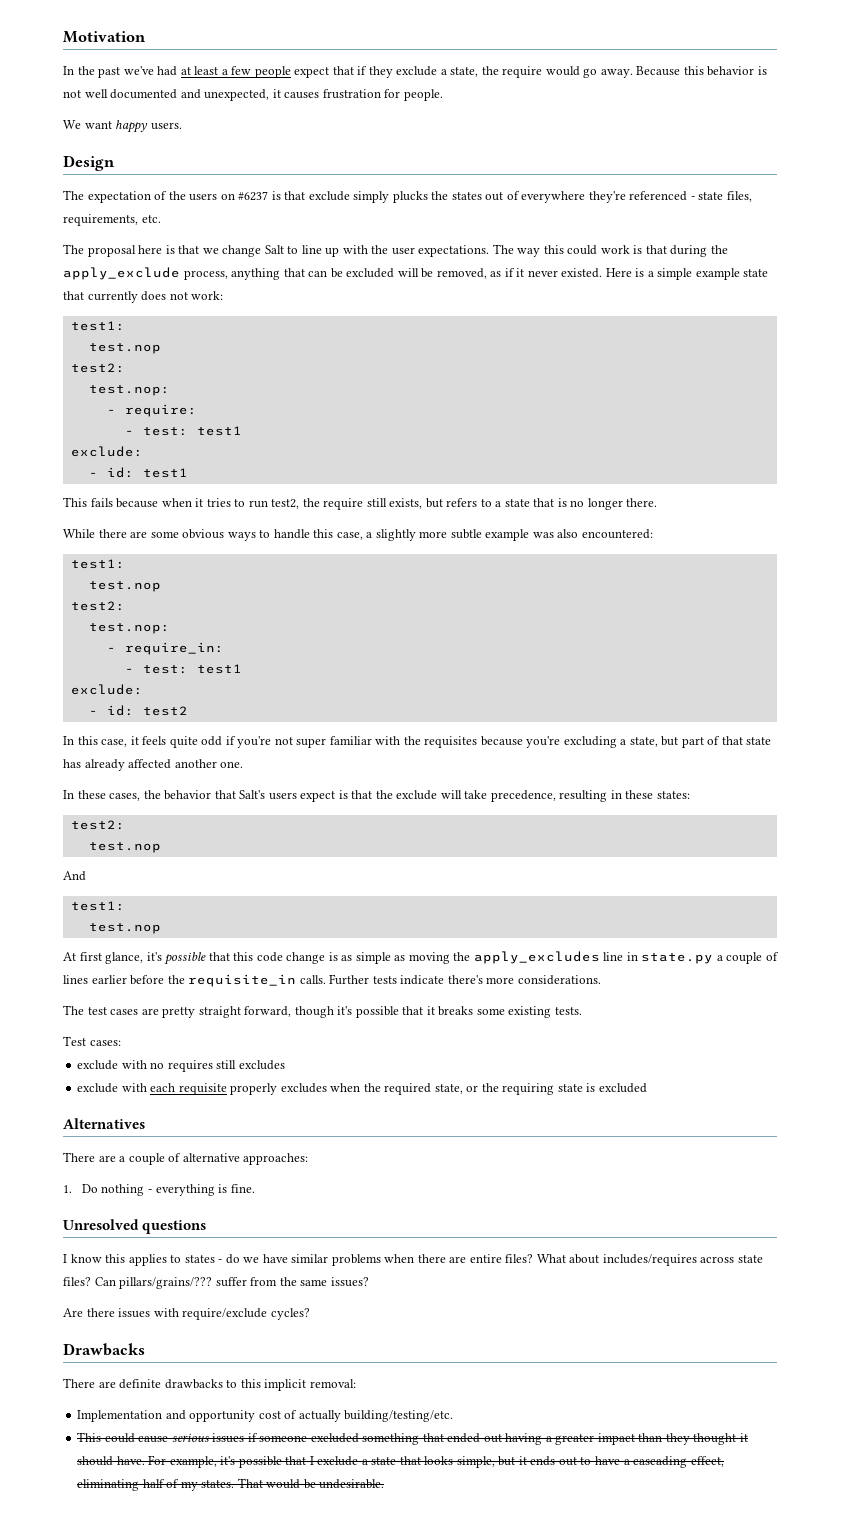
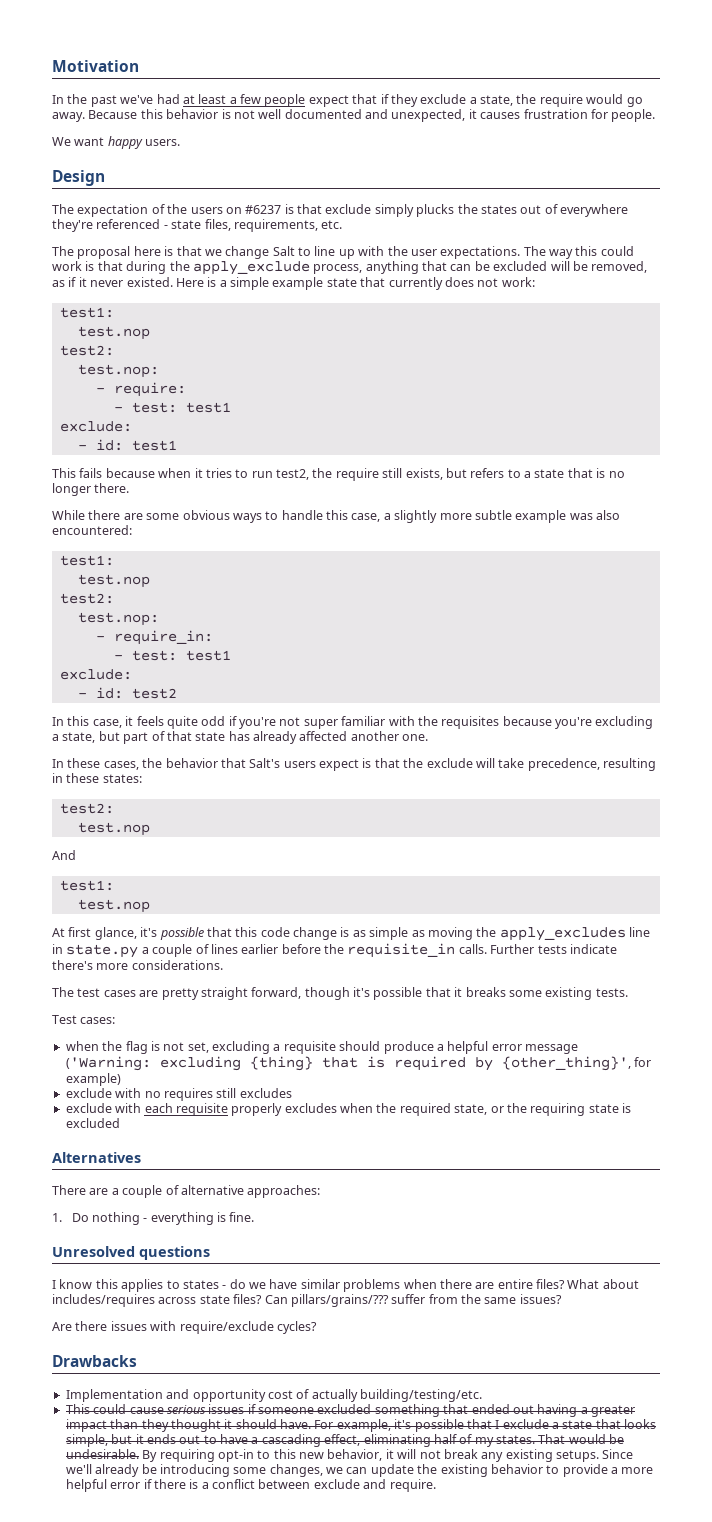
+ when the flag is not set, excluding a requisite should produce a helpful error message ('Warning: excluding {thing} that is required by {other_thing}', for example)
- There are definite drawbacks to this implicit removal:
+ By requiring opt-in to this new behavior, it will not break any existing setups. Since we'll already be introducing some changes, we can update the existing behavior to provide a more helpful error if there is a conflict between exclude and require.

